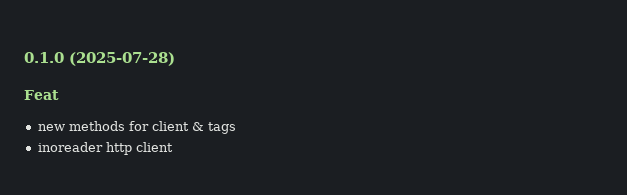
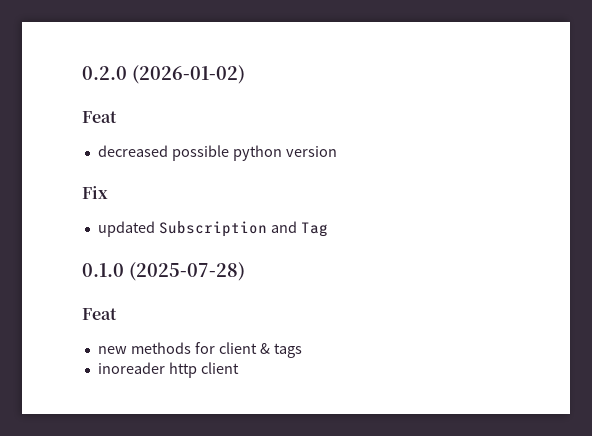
+ 0.2.0 (2026-01-02)
+ Feat
+ decreased possible python version
+ Fix
+ updated Subscription and Tag

